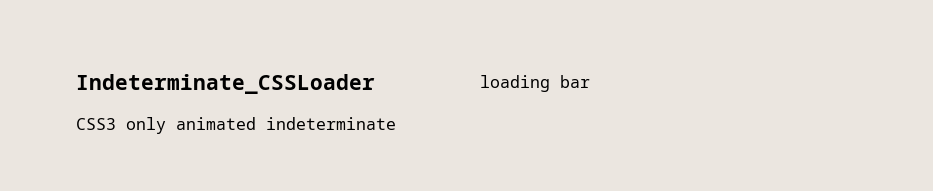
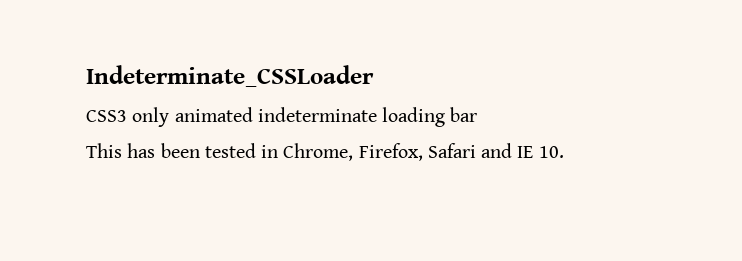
+ This has been tested in Chrome, Firefox, Safari and IE 10.

